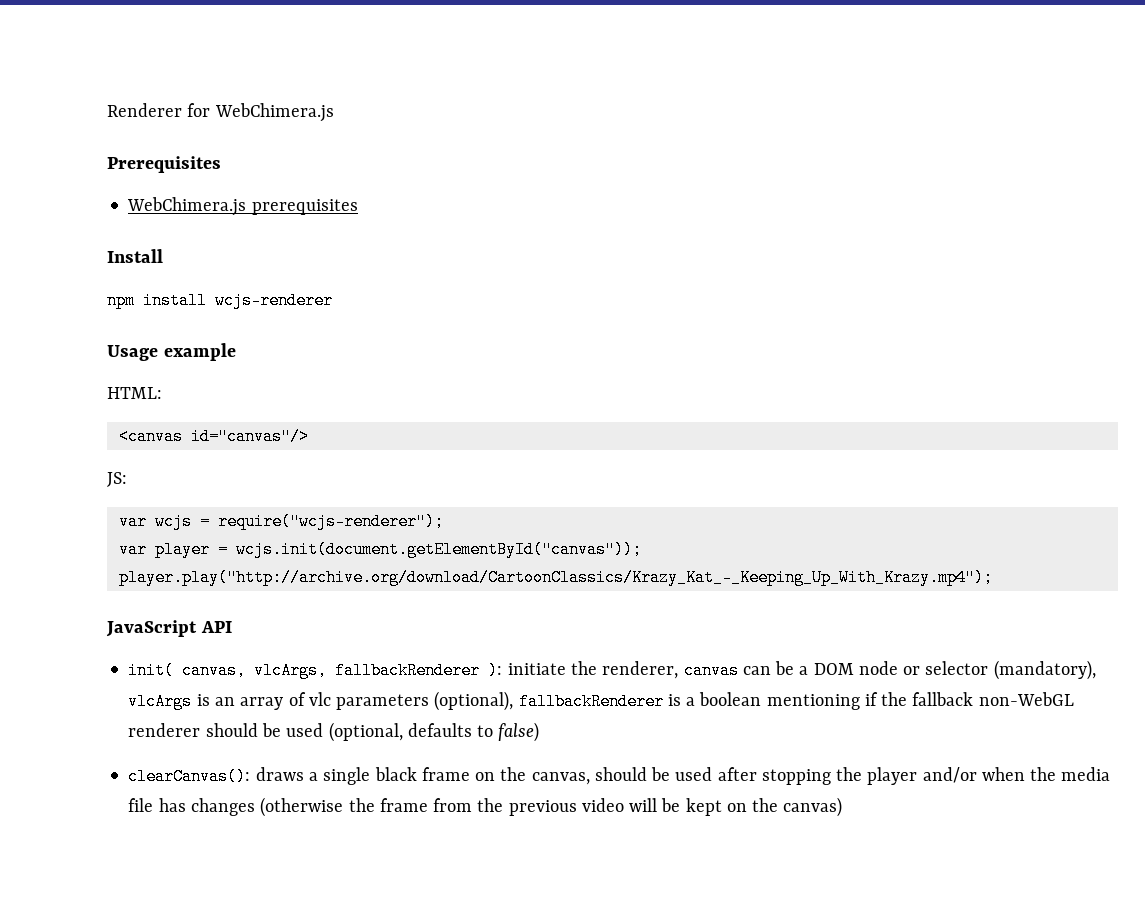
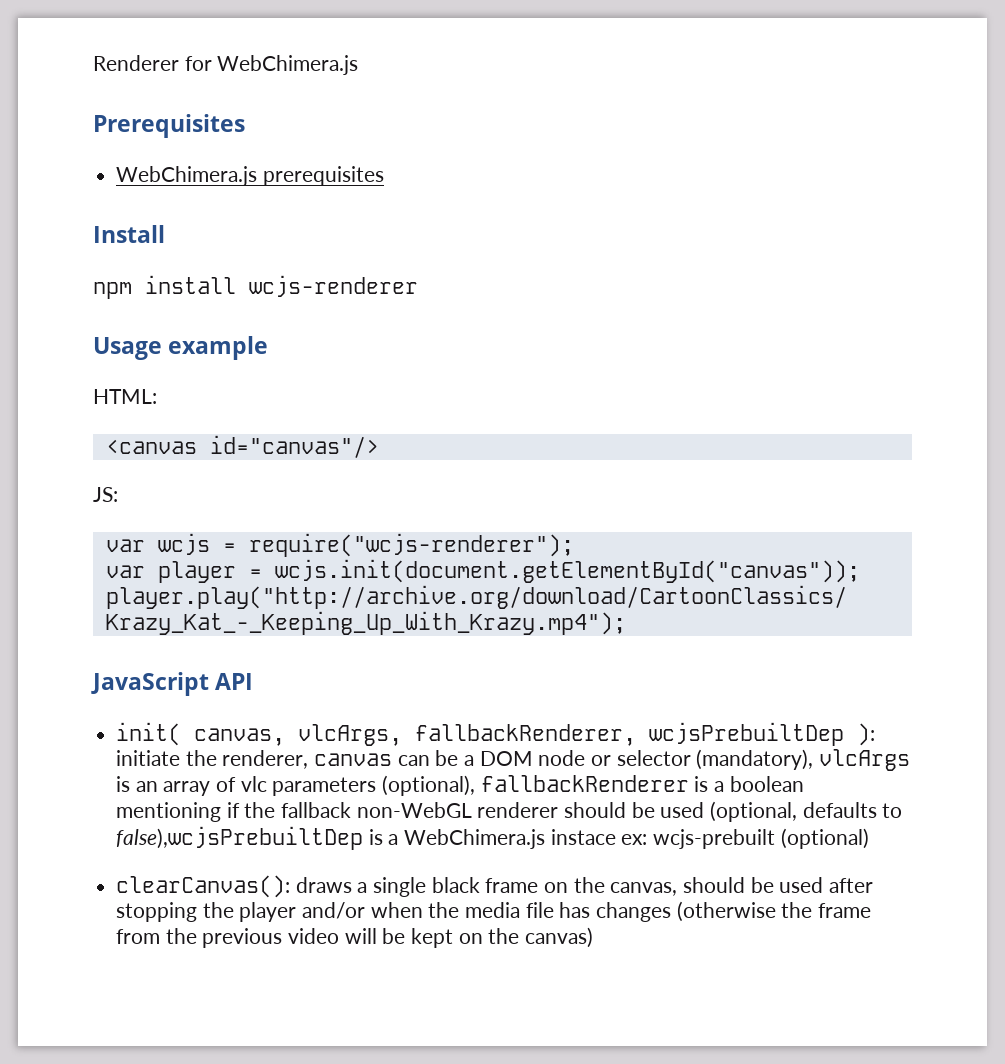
- init( canvas, vlcArgs, fallbackRenderer ): initiate the renderer, canvas can be a DOM node or selector (mandatory), vlcArgs is an array of vlc parameters (optional), fallbackRenderer is a boolean mentioning if the fallback non-WebGL renderer should be used (optional, defaults to false)
+ init( canvas, vlcArgs, fallbackRenderer, wcjsPrebuiltDep ): initiate the renderer, canvas can be a DOM node or selector (mandatory), vlcArgs is an array of vlc parameters (optional), fallbackRenderer is a boolean mentioning if the fallback non-WebGL renderer should be used (optional, defaults to false),wcjsPrebuiltDep is a WebChimera.js instace ex: wcjs-prebuilt (optional)

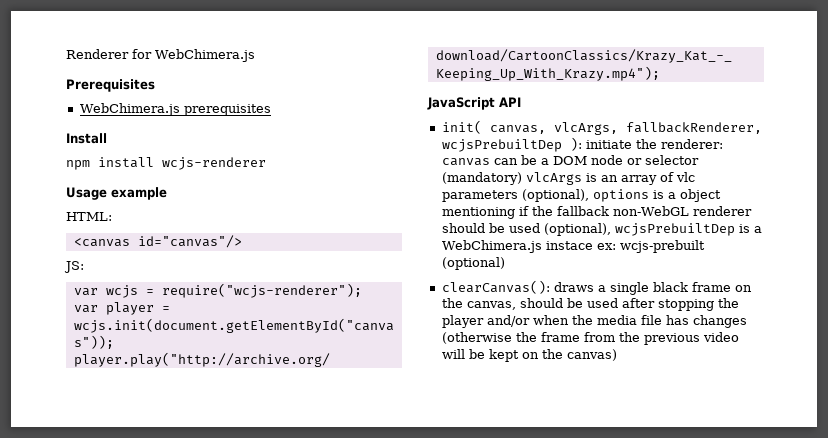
- init( canvas, vlcArgs, fallbackRenderer, wcjsPrebuiltDep ): initiate the renderer, canvas can be a DOM node or selector (mandatory), vlcArgs is an array of vlc parameters (optional), fallbackRenderer is a boolean mentioning if the fallback non-WebGL renderer should be used (optional, defaults to false),wcjsPrebuiltDep is a WebChimera.js instace ex: wcjs-prebuilt (optional)
+ init( canvas, vlcArgs, fallbackRenderer, wcjsPrebuiltDep ): initiate the renderer: canvas can be a DOM node or selector (mandatory) vlcArgs is an array of vlc parameters (optional), options is a object mentioning if the fallback non-WebGL renderer should be used (optional), wcjsPrebuiltDep is a WebChimera.js instace ex: wcjs-prebuilt (optional)

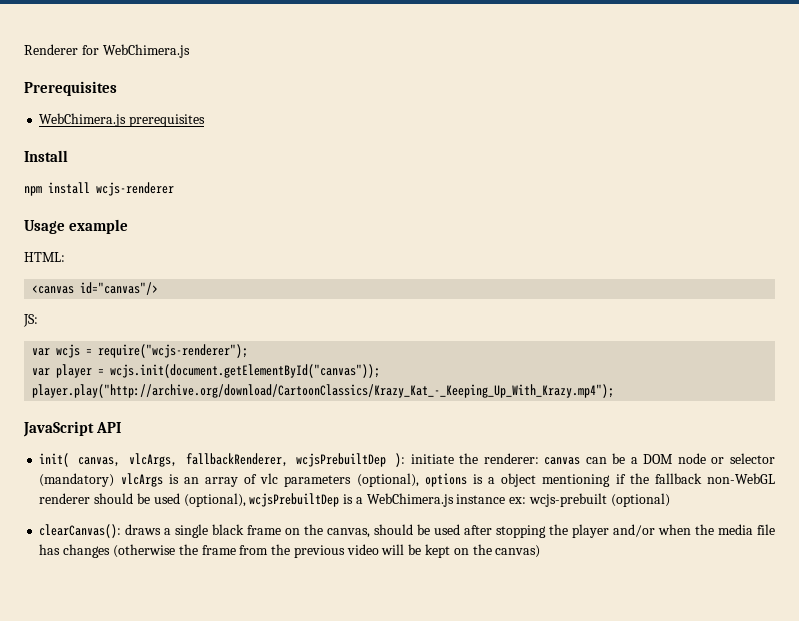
- init( canvas, vlcArgs, fallbackRenderer, wcjsPrebuiltDep ): initiate the renderer: canvas can be a DOM node or selector (mandatory) vlcArgs is an array of vlc parameters (optional), options is a object mentioning if the fallback non-WebGL renderer should be used (optional), wcjsPrebuiltDep is a WebChimera.js instace ex: wcjs-prebuilt (optional)
+ init( canvas, vlcArgs, fallbackRenderer, wcjsPrebuiltDep ): initiate the renderer: canvas can be a DOM node or selector (mandatory) vlcArgs is an array of vlc parameters (optional), options is a object mentioning if the fallback non-WebGL renderer should be used (optional), wcjsPrebuiltDep is a WebChimera.js instance ex: wcjs-prebuilt (optional)

